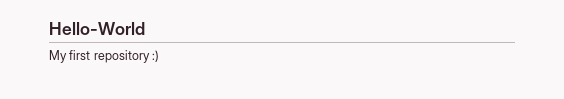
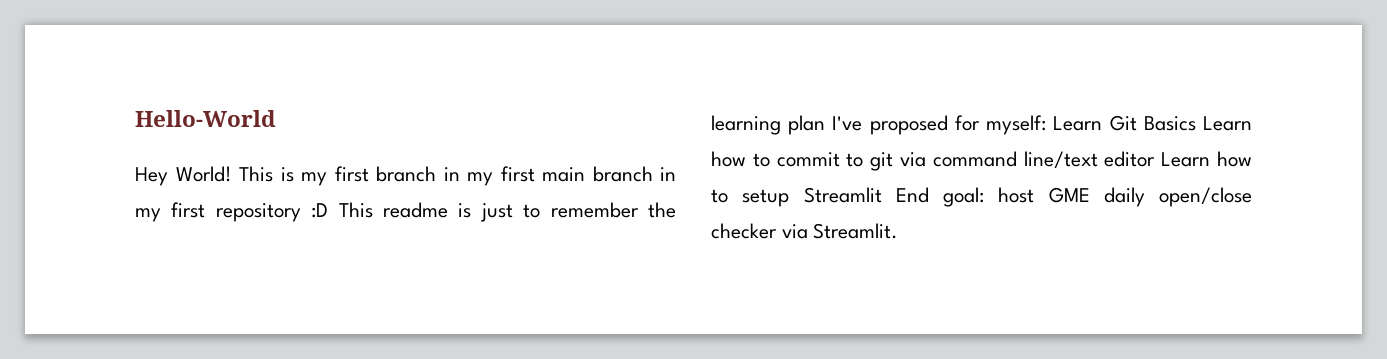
- My first repository :)
+ Hey World! This is my first branch in my first main branch in my first repository :D This readme is just to remember the learning plan I've proposed for myself: Learn Git Basics Learn how to commit to git via command line/text editor Learn how to setup Streamlit End goal: host GME daily open/close checker via Streamlit.

